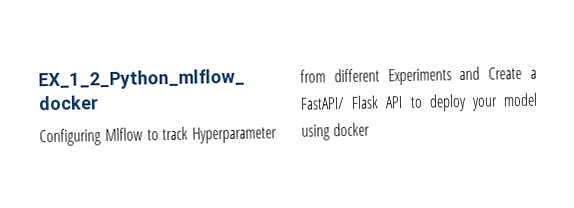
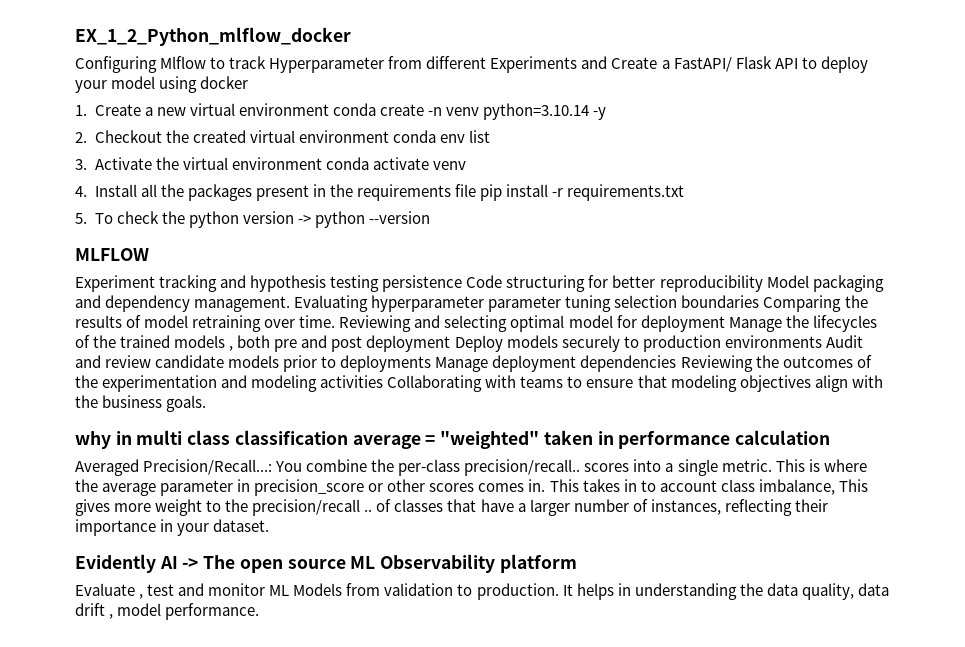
+ 1. Create a new virtual environment conda create -n venv python=3.10.14 -y
+ 2. Checkout the created virtual environment conda env list
+ 3. Activate the virtual environment conda activate venv
+ 4. Install all the packages present in the requirements file pip install -r requirements.txt
+ 5. To check the python version -> python --version
+ MLFLOW
+ Experiment tracking and hypothesis testing persistence Code structuring for better reproducibility Model packaging and dependency management. Evaluating hyperparameter parameter tuning selection boundaries Comparing the results of model retraining over time. Reviewing and selecting optimal model for deployment Manage the lifecycles of the trained models , both pre and post deployment Deploy models securely to production environments Audit and review candidate models prior to deployments Manage deployment dependencies Reviewing the outcomes of the experimentation and modeling activities Collaborating with teams to ensure that modeling objectives align with the business goals.
+ why in multi class classification average = "weighted" taken in performance calculation
+ Averaged Precision/Recall...: You combine the per-class precision/recall.. scores into a single metric. This is where the average parameter in precision_score or other scores comes in. This takes in to account class imbalance, This gives more weight to the precision/recall .. of classes that have a larger number of instances, reflecting their importance in your dataset.
+ Evidently AI -> The open source ML Observability platform
+ Evaluate , test and monitor ML Models from validation to production. It helps in understanding the data quality, data drift , model performance.

